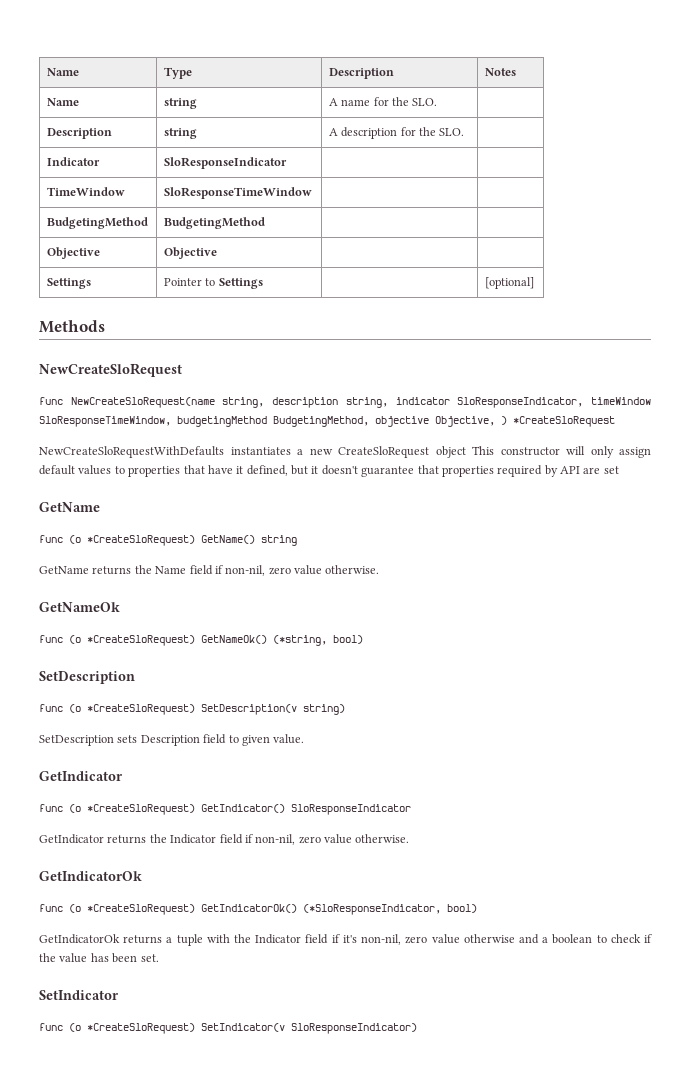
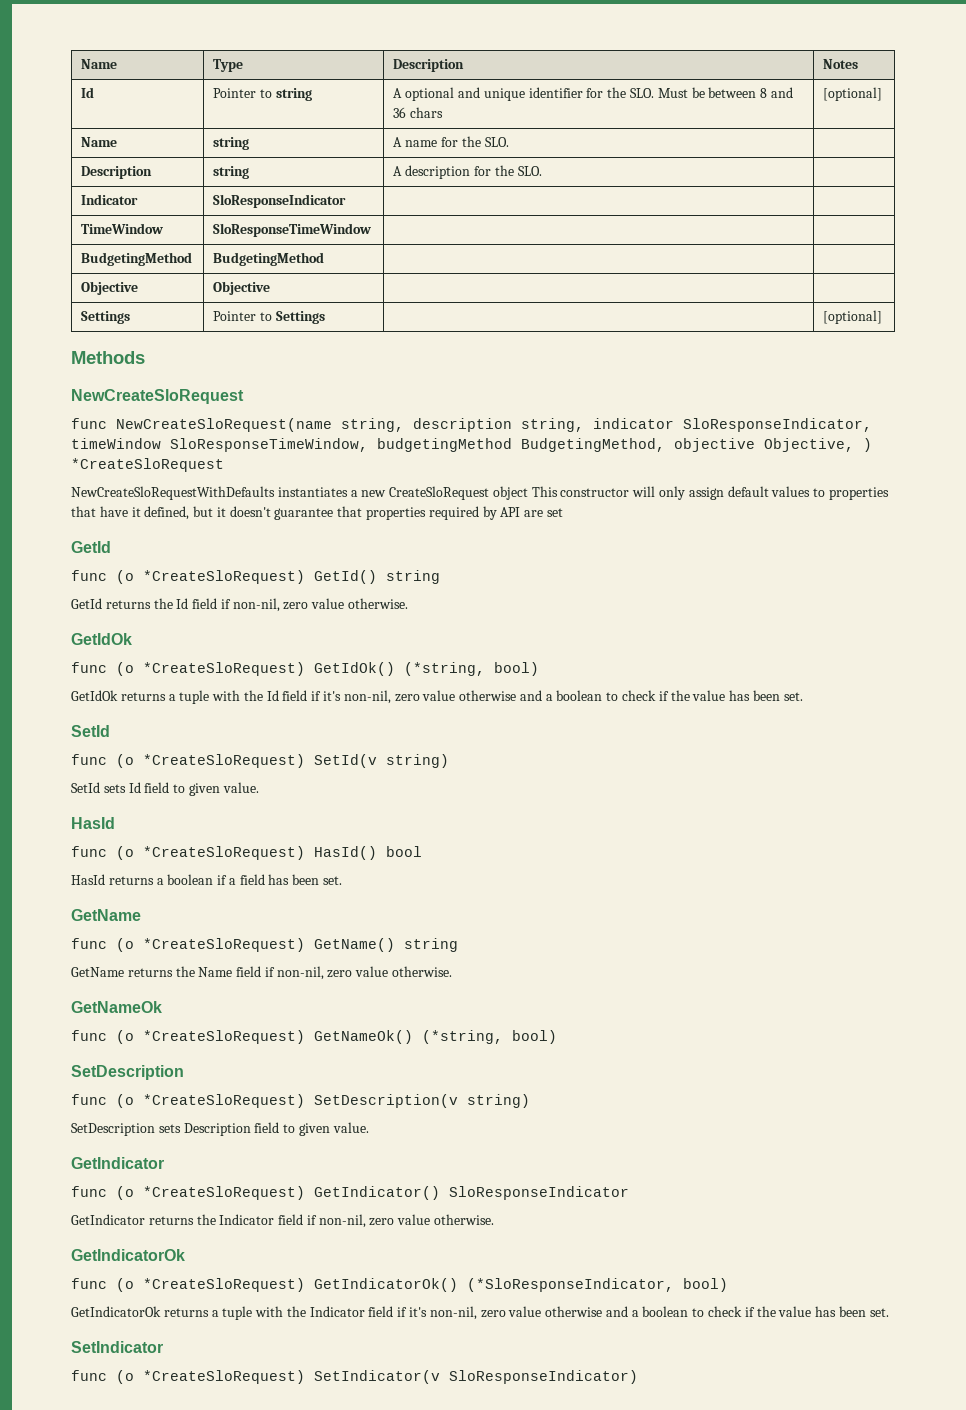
+ Id | Pointer to string | A optional and unique identifier for the SLO. Must be between 8 and 36 chars | [optional]
  NewCreateSloRequestWithDefaults instantiates a new CreateSloRequest object This constructor will only assign default values to properties that have it defined, but it doesn't guarantee that properties required by API are set
+ GetId
+ func (o *CreateSloRequest) GetId() string
+ GetId returns the Id field if non-nil, zero value otherwise.
+ GetIdOk
+ func (o *CreateSloRequest) GetIdOk() (*string, bool)
+ GetIdOk returns a tuple with the Id field if it's non-nil, zero value otherwise and a boolean to check if the value has been set.
+ SetId
+ func (o *CreateSloRequest) SetId(v string)
+ SetId sets Id field to given value.
+ HasId
+ func (o *CreateSloRequest) HasId() bool
+ HasId returns a boolean if a field has been set.

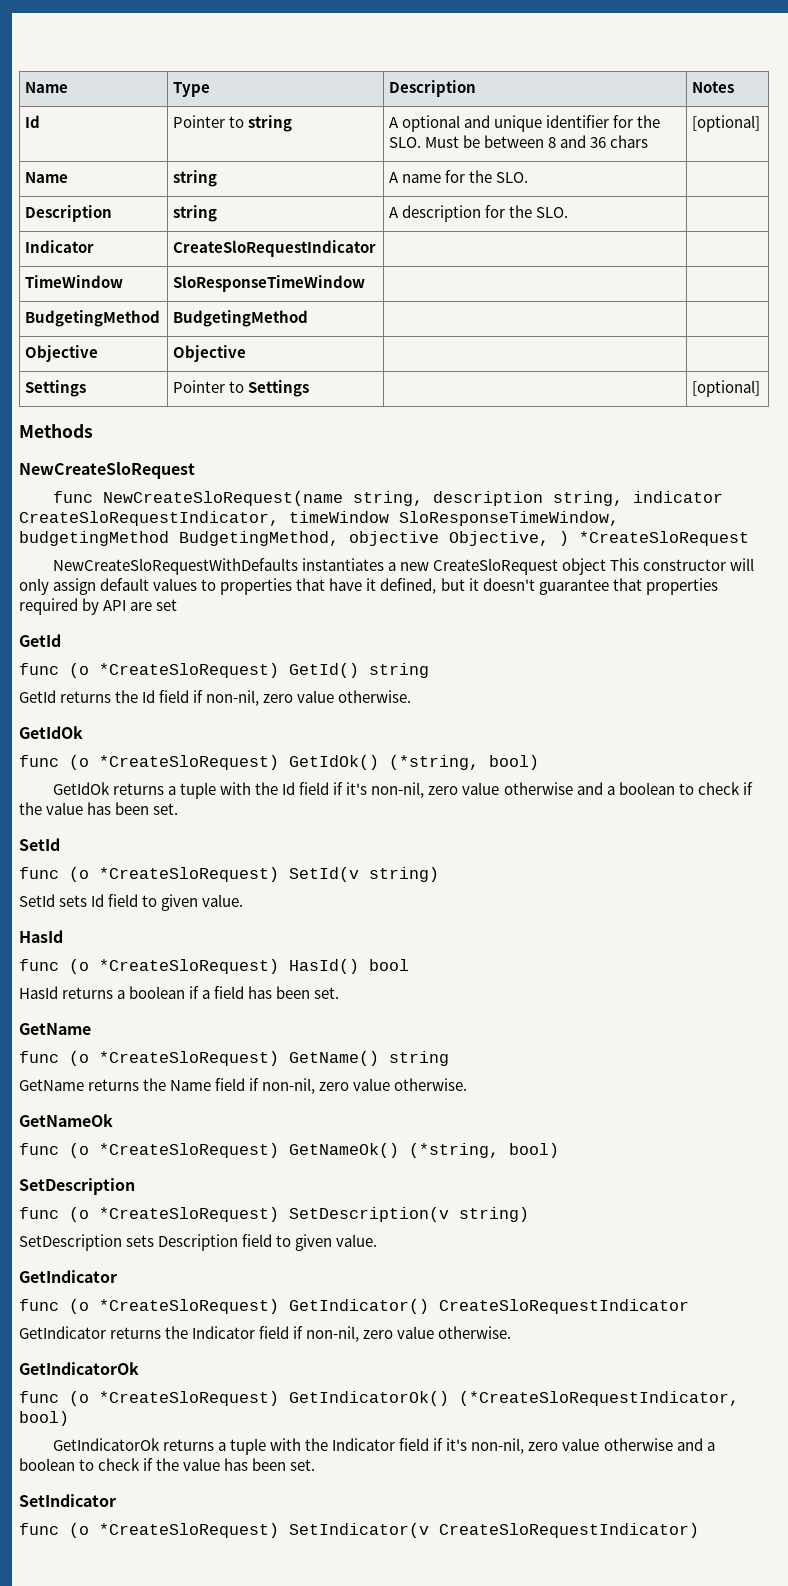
- Indicator | SloResponseIndicator | |
+ Indicator | CreateSloRequestIndicator | |
- func NewCreateSloRequest(name string, description string, indicator SloResponseIndicator, timeWindow SloResponseTimeWindow, budgetingMethod BudgetingMethod, objective Objective, ) *CreateSloRequest
+ func NewCreateSloRequest(name string, description string, indicator CreateSloRequestIndicator, timeWindow SloResponseTimeWindow, budgetingMethod BudgetingMethod, objective Objective, ) *CreateSloRequest
- func (o *CreateSloRequest) GetIndicator() SloResponseIndicator
+ func (o *CreateSloRequest) GetIndicator() CreateSloRequestIndicator
- func (o *CreateSloRequest) GetIndicatorOk() (*SloResponseIndicator, bool)
+ func (o *CreateSloRequest) GetIndicatorOk() (*CreateSloRequestIndicator, bool)
- func (o *CreateSloRequest) SetIndicator(v SloResponseIndicator)
+ func (o *CreateSloRequest) SetIndicator(v CreateSloRequestIndicator)

